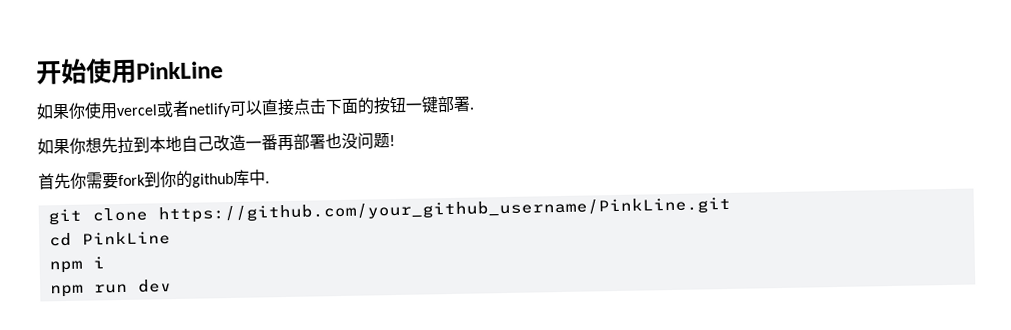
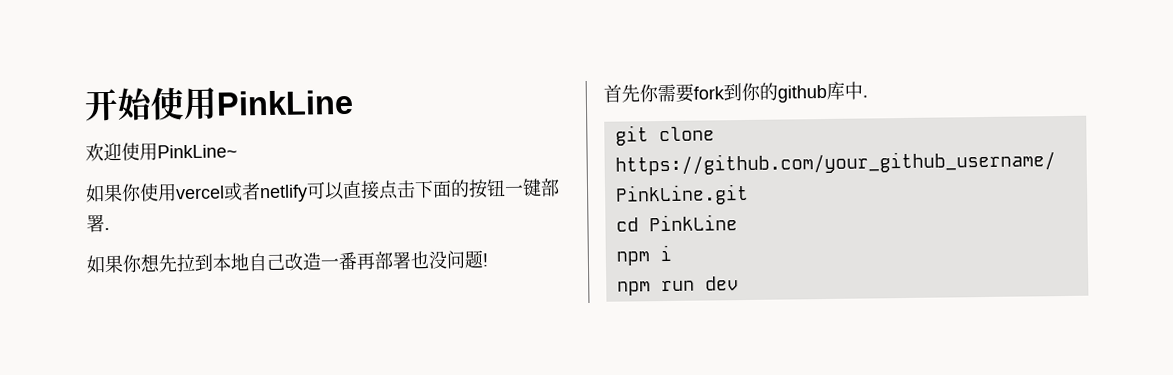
+ 欢迎使用PinkLine~

